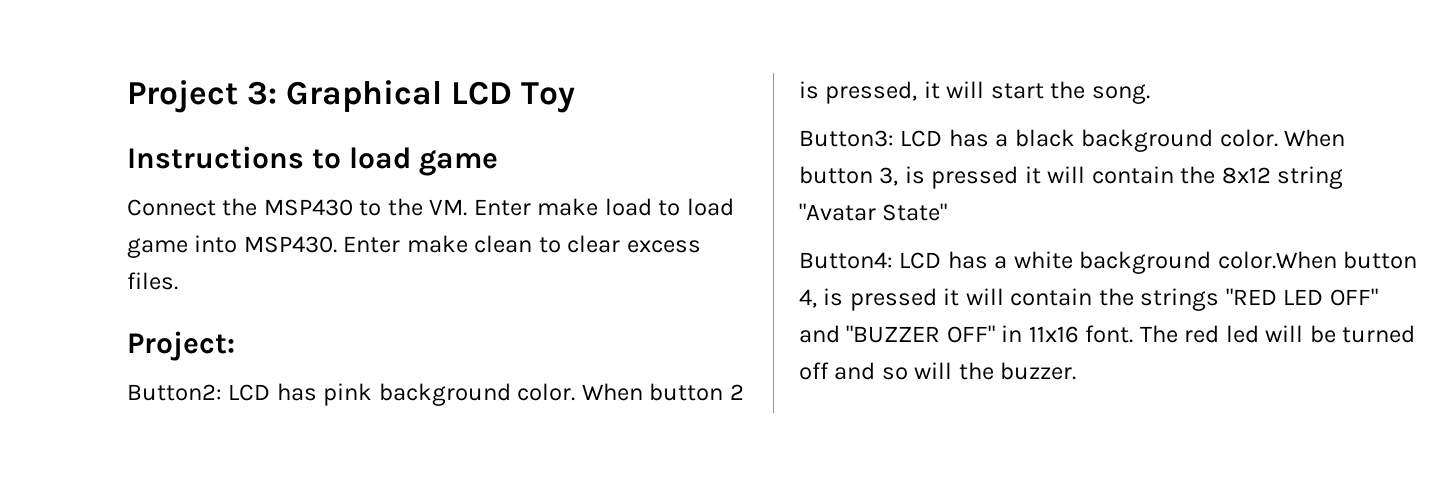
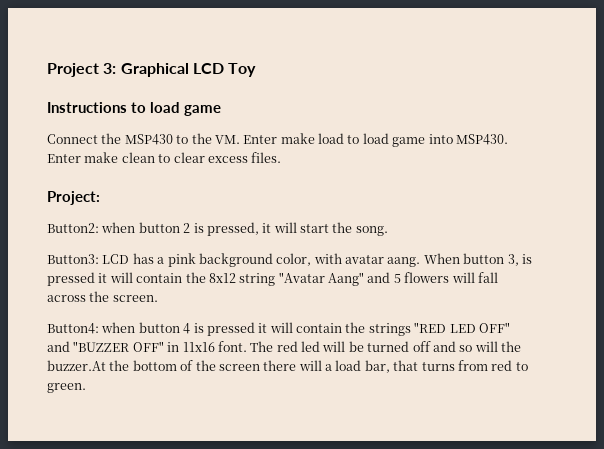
- Button2: LCD has pink background color. When button 2 is pressed, it will start the song.
+ Button2: when button 2 is pressed, it will start the song.
- Button3: LCD has a black background color.
+ Button3: LCD has a pink background color, with avatar aang.
- When button 3, is pressed it will contain the 8x12 string "Avatar State"
- Button4: LCD has a white background color.When button 4, is pressed it will contain the strings "RED LED OFF" and "BUZZER OFF" in 11x16 font.
+ When button 3, is pressed it will contain the 8x12 string "Avatar Aang" and 5 flowers will fall across the screen.
+ Button4: when button 4 is pressed it will contain the strings "RED LED OFF" and "BUZZER OFF" in 11x16 font.
- The red led will be turned off and so will the buzzer.
+ The red led will be turned off and so will the buzzer.At the bottom of the screen there will a load bar, that turns from red to green.

